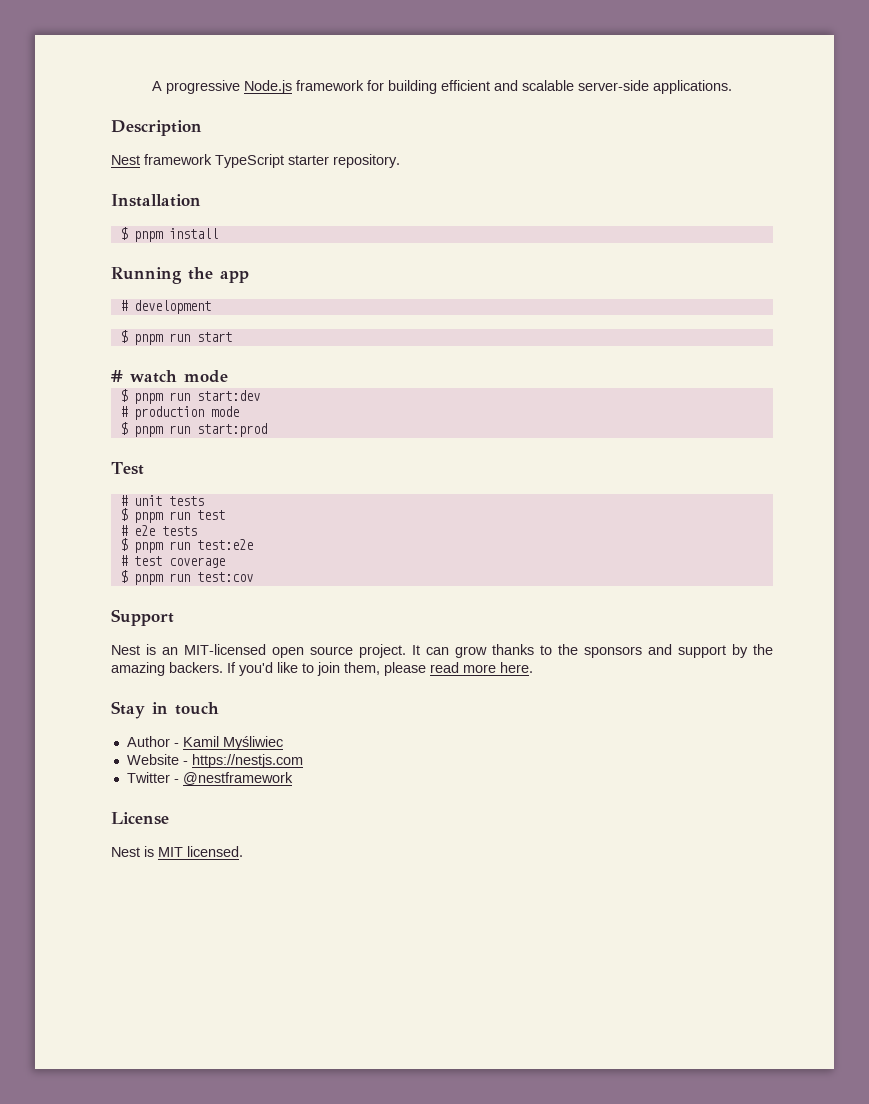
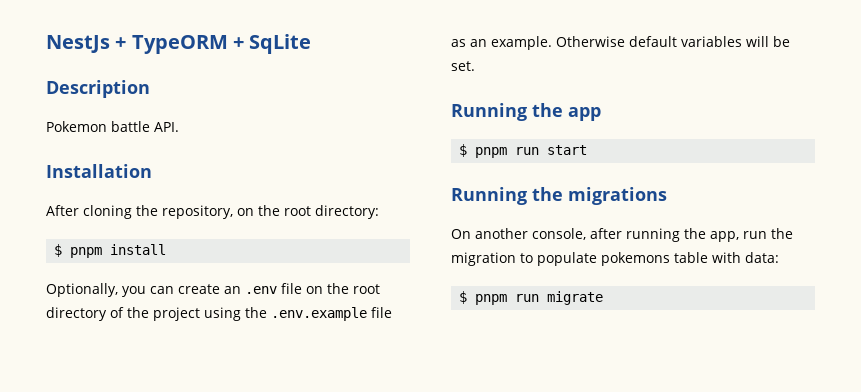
- A progressive Node.js framework for building efficient and scalable server-side applications.
+ NestJs + TypeORM + SqLite
  Description
- Nest framework TypeScript starter repository.
+ Pokemon battle API.
  Installation
+ After cloning the repository, on the root directory:
  $ pnpm install
+ Optionally, you can create an .env file on the root directory of the project using the .env.example file as an example. Otherwise default variables will be set.
- # development
- # watch mode
- $ pnpm run start:dev
- # production mode
- $ pnpm run start:prod
- Test
- # unit tests
- $ pnpm run test
- # e2e tests
- $ pnpm run test:e2e
- # test coverage
- $ pnpm run test:cov
- Support
- Nest is an MIT-licensed open source project. It can grow thanks to the sponsors and support by the amazing backers. If you'd like to join them, please read more here.
- Stay in touch
- Author - Kamil Myśliwiec
- Website - https://nestjs.com
- Twitter - @nestframework
- License
- Nest is MIT licensed.
+ Running the migrations
+ On another console, after running the app, run the migration to populate pokemons table with data:
+ $ pnpm run migrate

